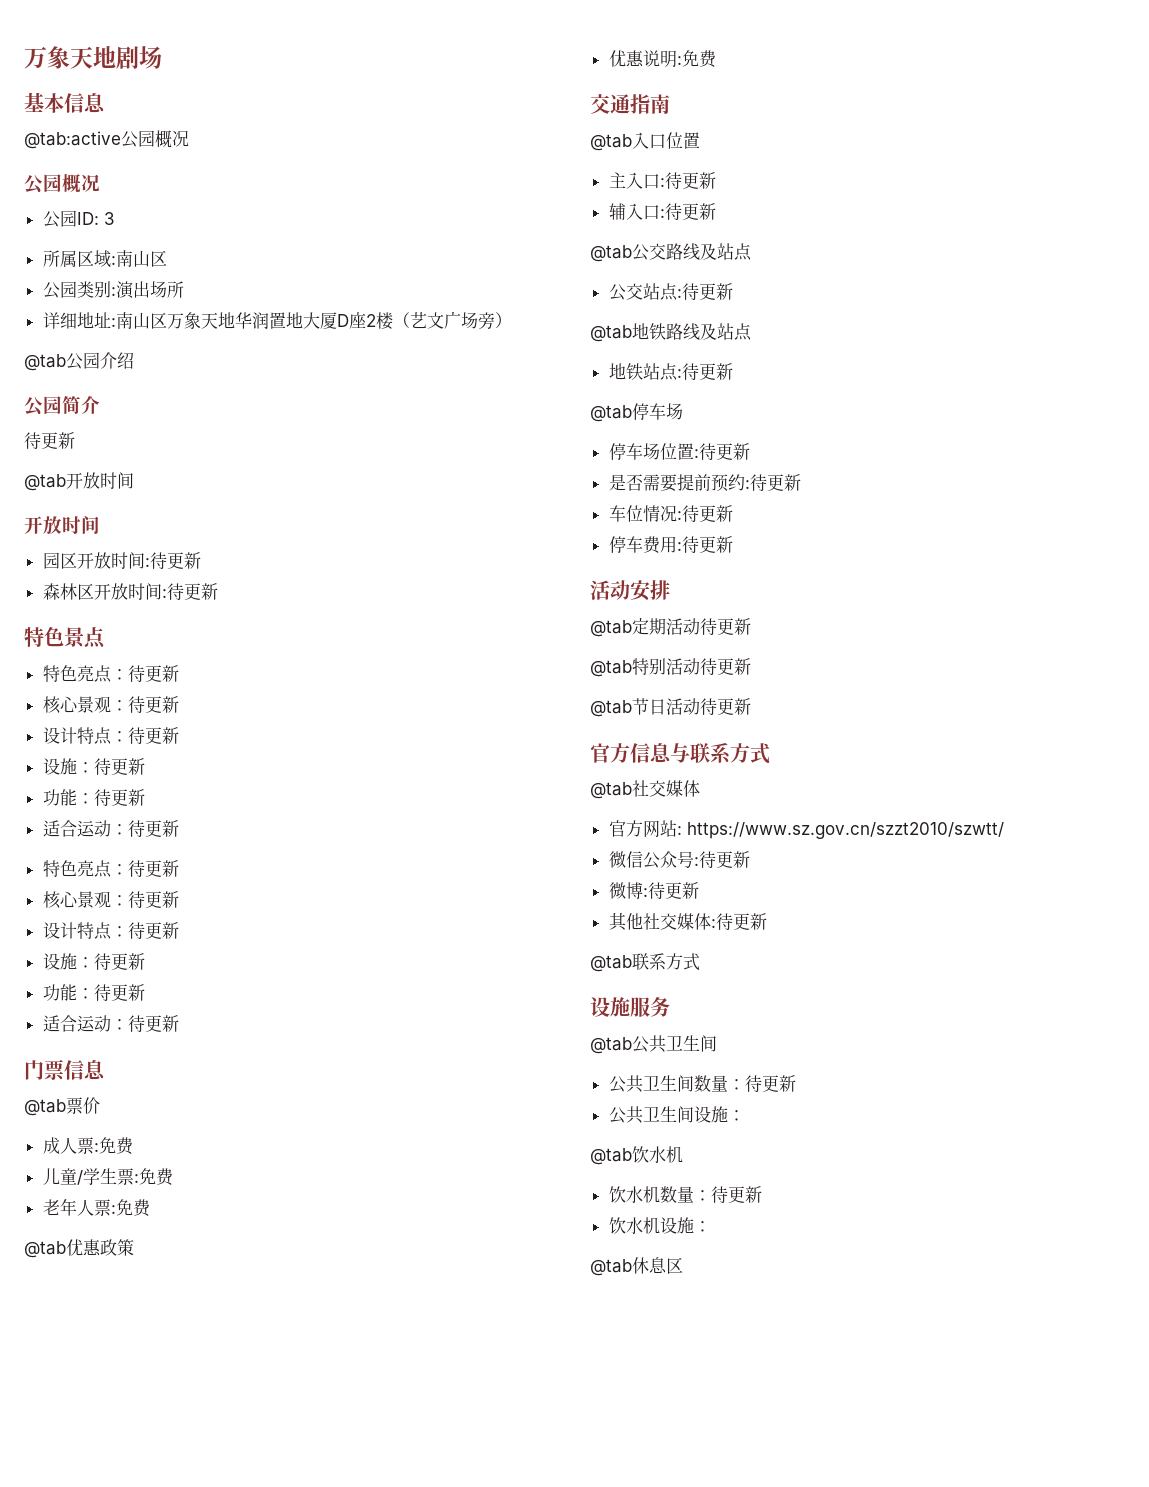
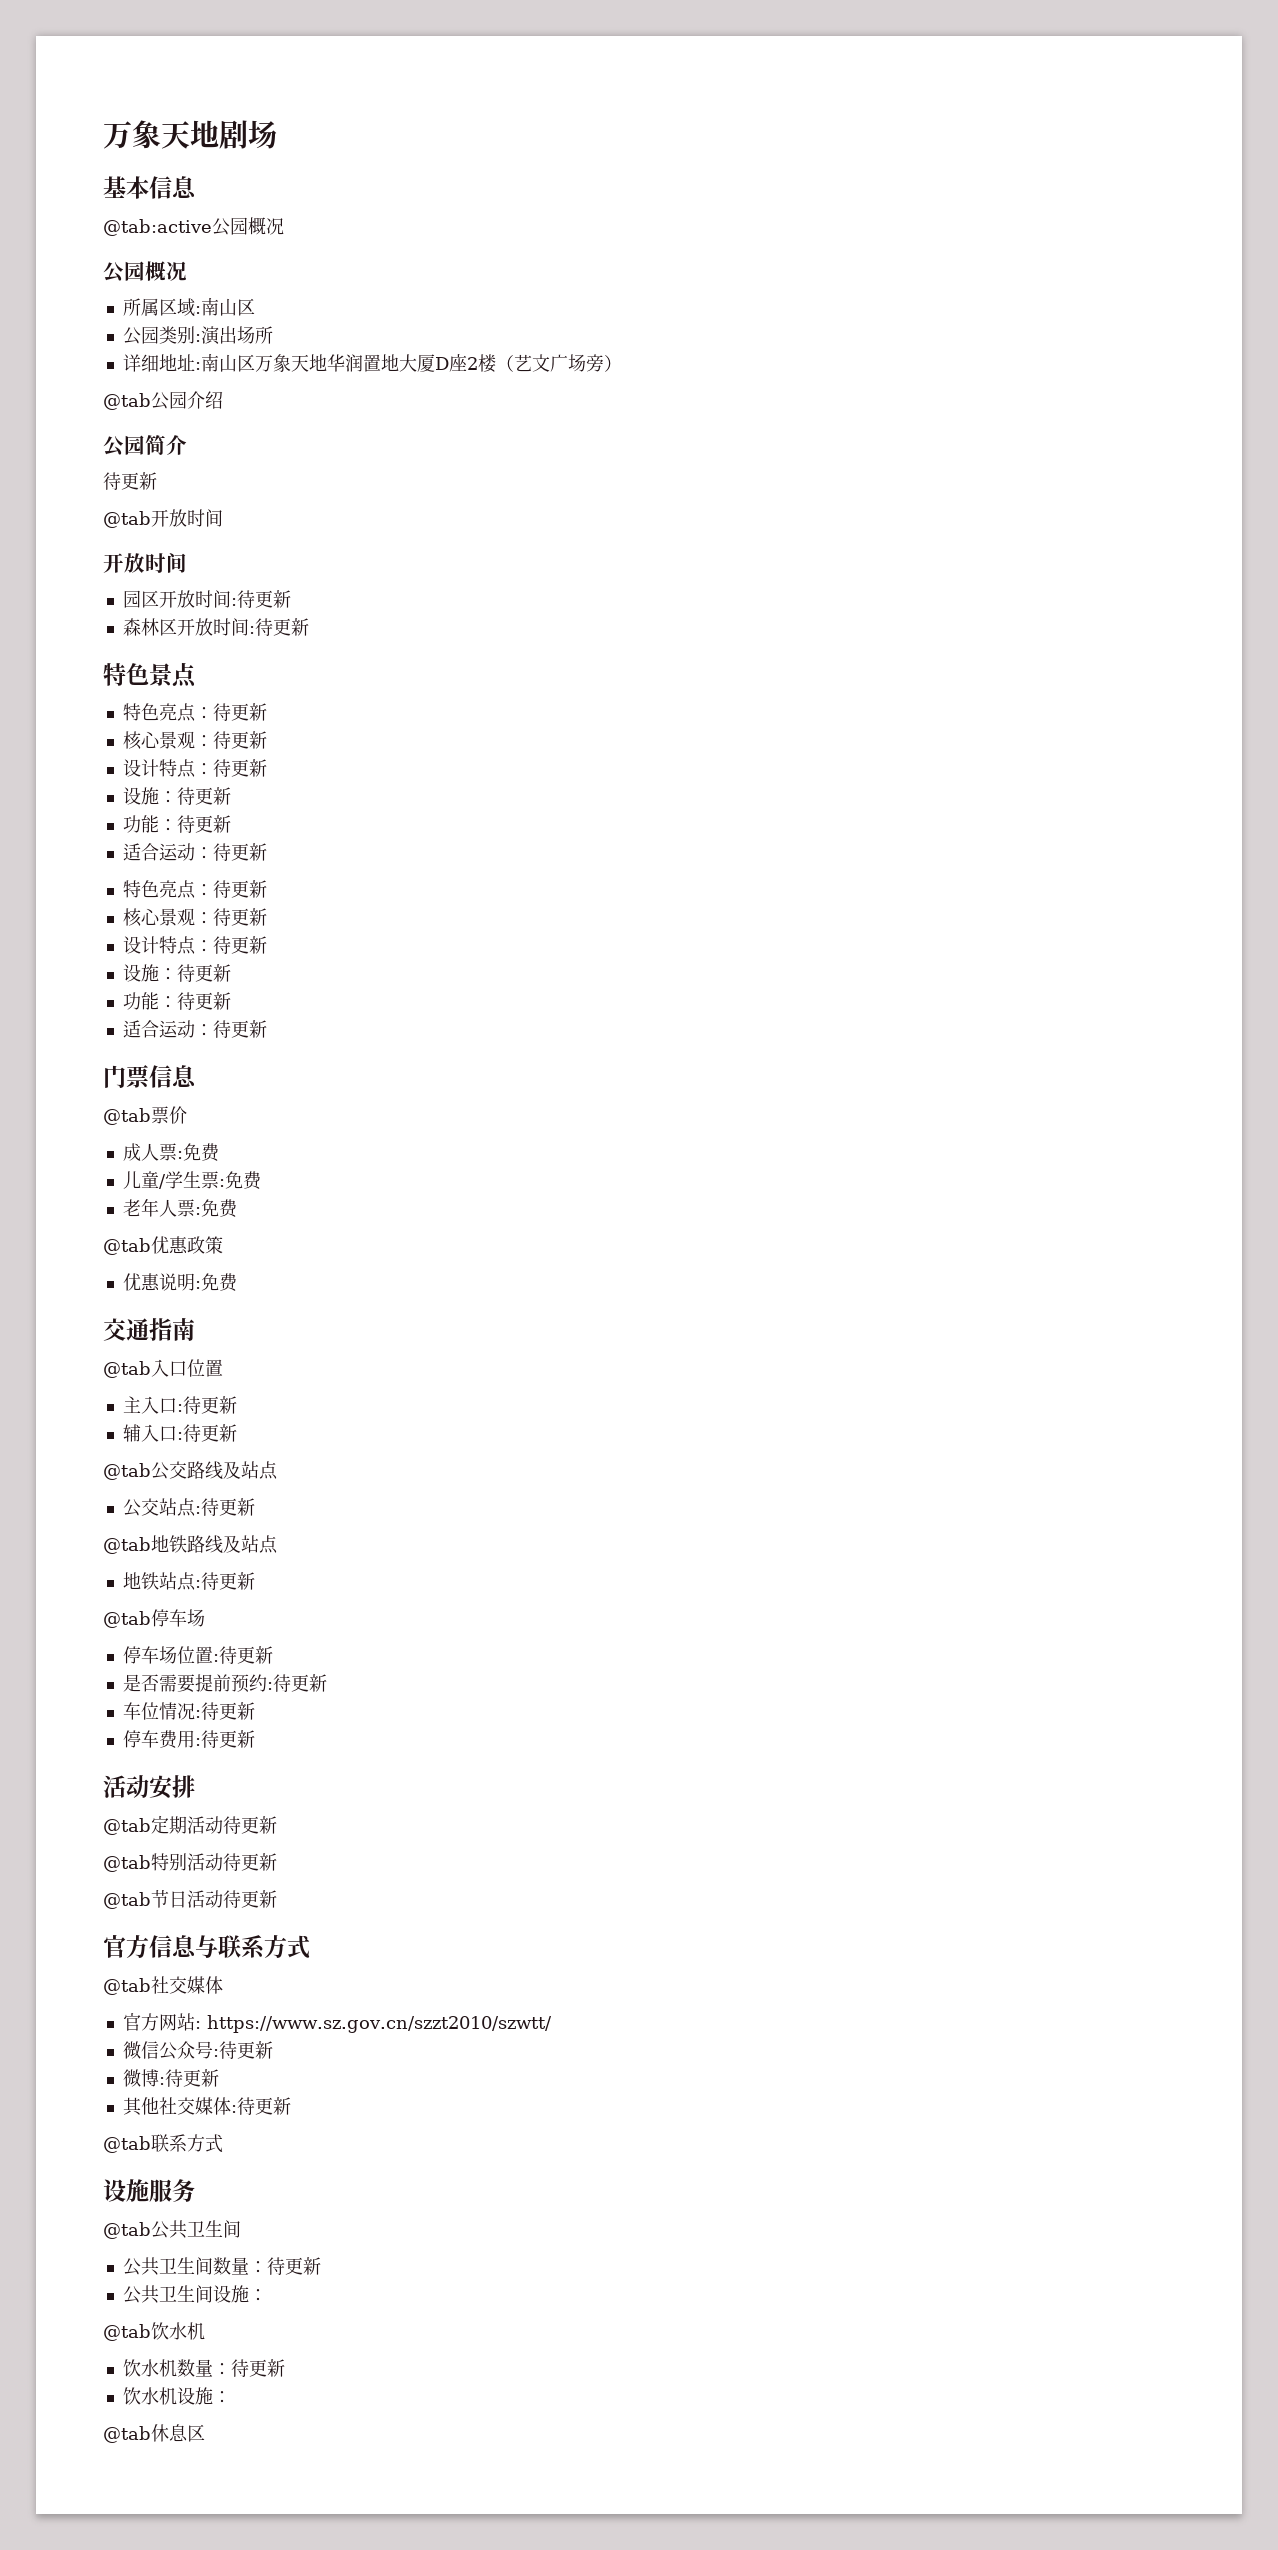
- 公园ID: 3

